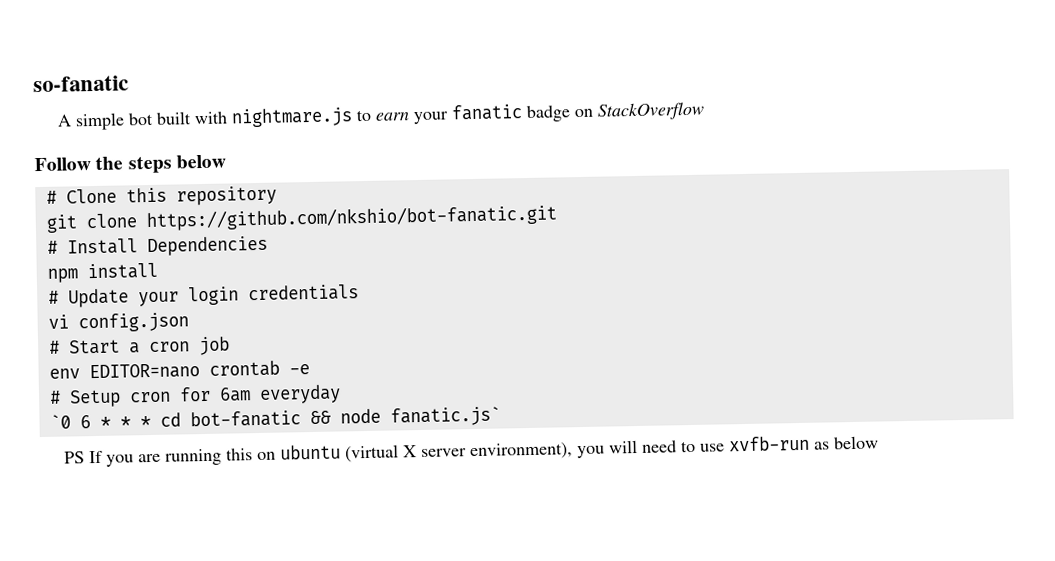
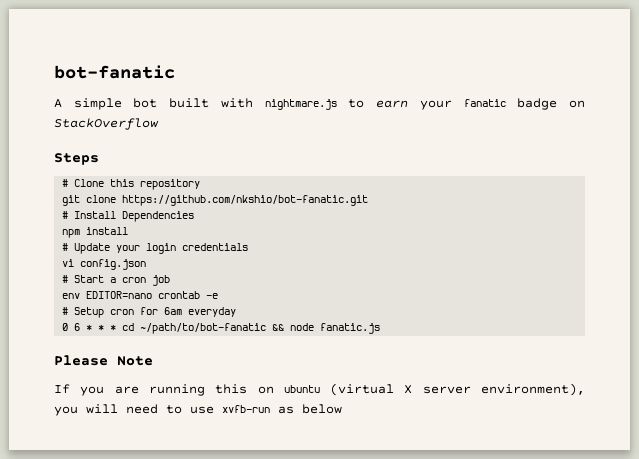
- so-fanatic
+ bot-fanatic
- Follow the steps below
+ Steps
- `0 6 * * * cd bot-fanatic && node fanatic.js`
- PS If you are running this on ubuntu (virtual X server environment), you will need to use xvfb-run as below
+ 0 6 * * * cd ~/path/to/bot-fanatic && node fanatic.js
+ Please Note
+ If you are running this on ubuntu (virtual X server environment), you will need to use xvfb-run as below

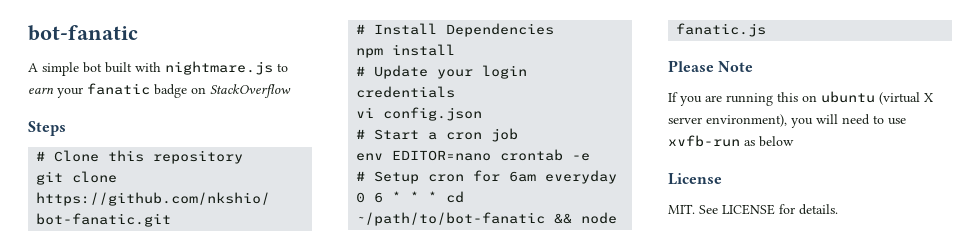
+ License
+ MIT. See LICENSE for details.

